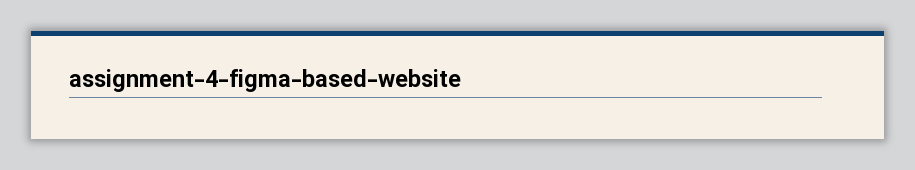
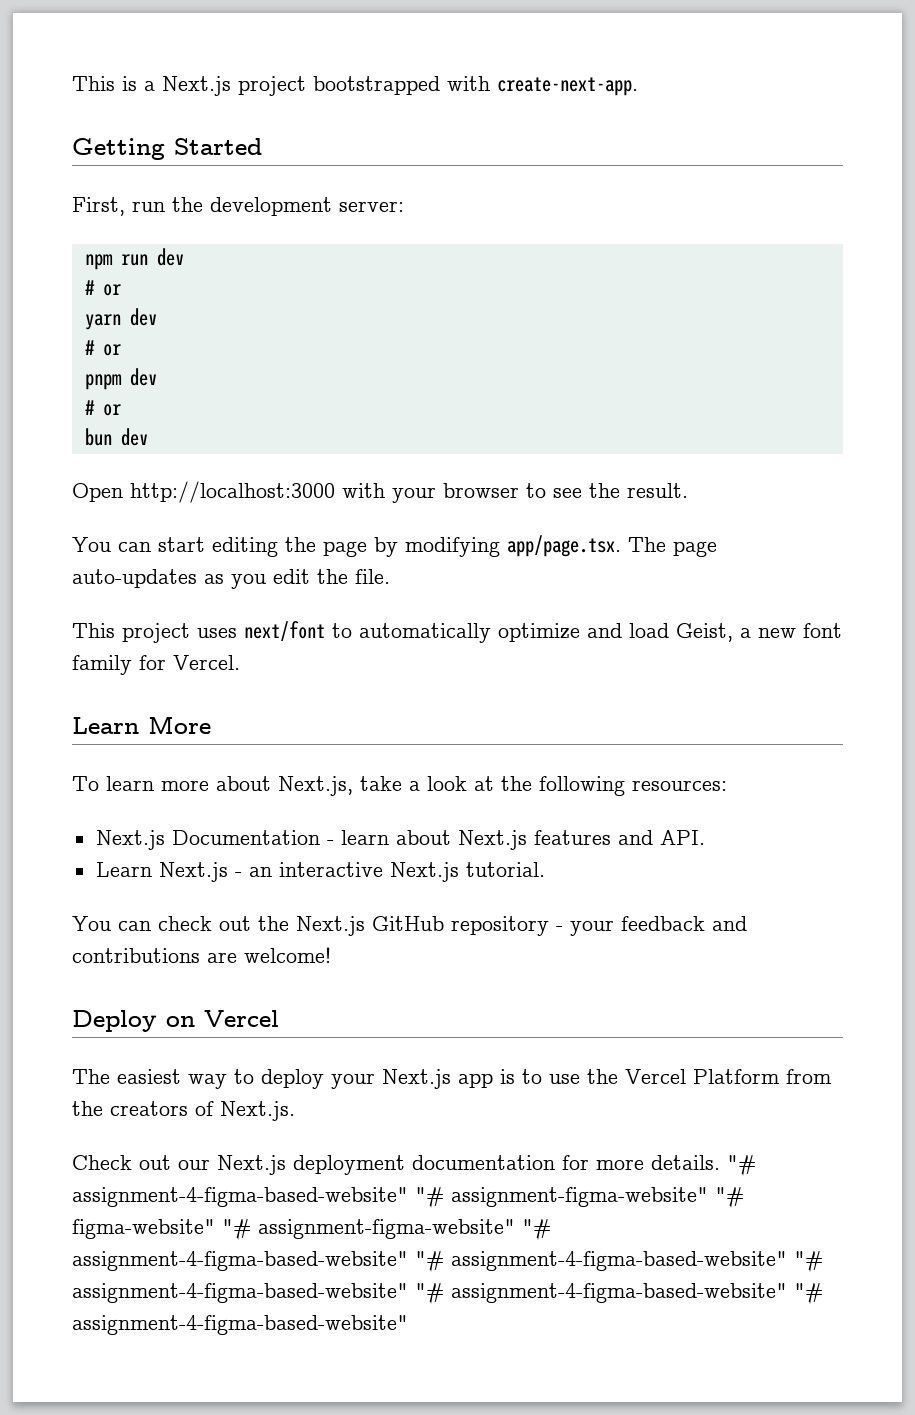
- assignment-4-figma-based-website
+ This is a Next.js project bootstrapped with create-next-app.
+ Getting Started
+ First, run the development server:
+ npm run dev
+ # or
+ yarn dev
+ # or
+ pnpm dev
+ # or
+ bun dev
+ Open http://localhost:3000 with your browser to see the result.
+ You can start editing the page by modifying app/page.tsx. The page auto-updates as you edit the file.
+ This project uses next/font to automatically optimize and load Geist, a new font family for Vercel.
+ Learn More
+ To learn more about Next.js, take a look at the following resources:
+ Next.js Documentation - learn about Next.js features and API.
+ Learn Next.js - an interactive Next.js tutorial.
+ You can check out the Next.js GitHub repository - your feedback and contributions are welcome!
+ Deploy on Vercel
+ The easiest way to deploy your Next.js app is to use the Vercel Platform from the creators of Next.js.
+ Check out our Next.js deployment documentation for more details. "# assignment-4-figma-based-website" "# assignment-figma-website" "# figma-website" "# assignment-figma-website" "# assignment-4-figma-based-website" "# assignment-4-figma-based-website" "# assignment-4-figma-based-website" "# assignment-4-figma-based-website" "# assignment-4-figma-based-website"

